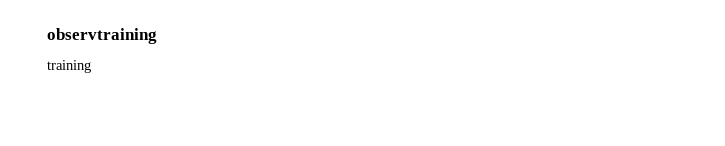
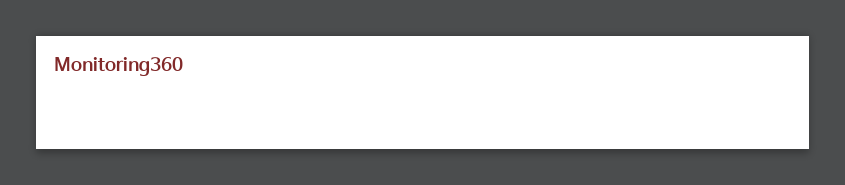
- observtraining
- training
+ Monitoring360

